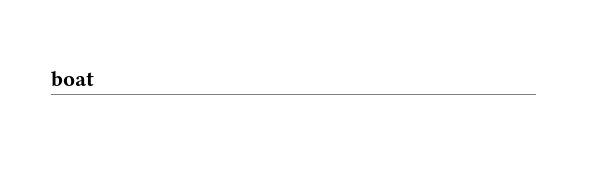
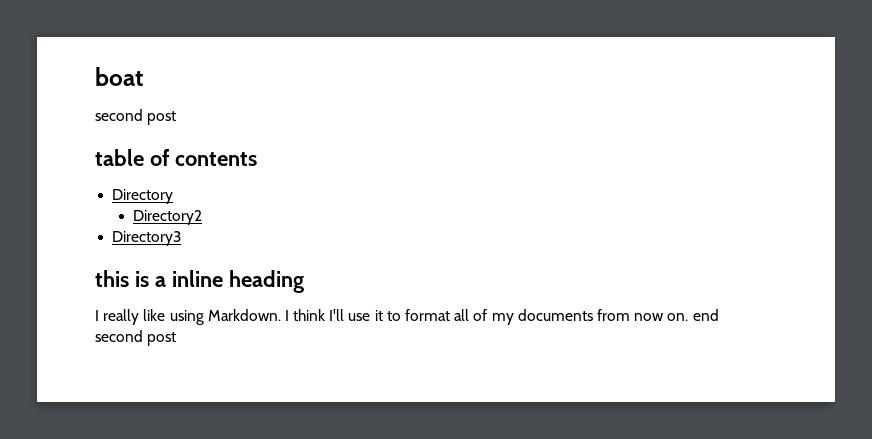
  boat
+ second post
+ table of contents
+ Directory
+ Directory2
+ Directory3
+ this is a inline heading
+ I really like using Markdown. I think I'll use it to format all of my documents from now on. end second post

